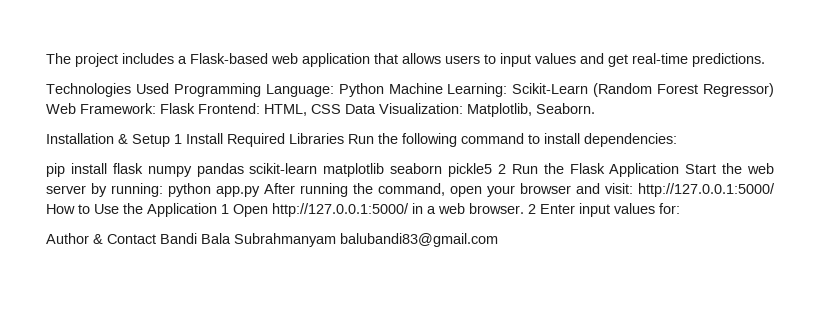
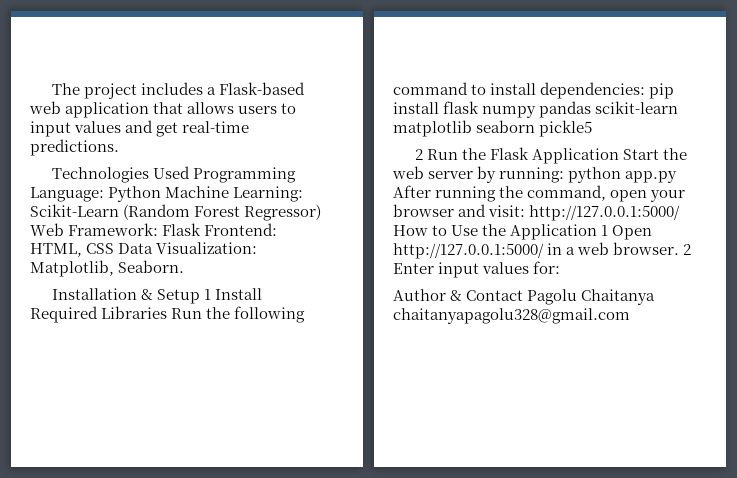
- Installation & Setup 1 Install Required Libraries Run the following command to install dependencies:
- pip install flask numpy pandas scikit-learn matplotlib seaborn pickle5 2 Run the Flask Application Start the web server by running: python app.py After running the command, open your browser and visit: http://127.0.0.1:5000/ How to Use the Application 1 Open http://127.0.0.1:5000/ in a web browser.
+ Installation & Setup 1 Install Required Libraries Run the following command to install dependencies: pip install flask numpy pandas scikit-learn matplotlib seaborn pickle5
+ 2 Run the Flask Application Start the web server by running: python app.py After running the command, open your browser and visit: http://127.0.0.1:5000/ How to Use the Application 1 Open http://127.0.0.1:5000/ in a web browser.
- Author & Contact Bandi Bala Subrahmanyam balubandi83@gmail.com
+ Author & Contact Pagolu Chaitanya chaitanyapagolu328@gmail.com

